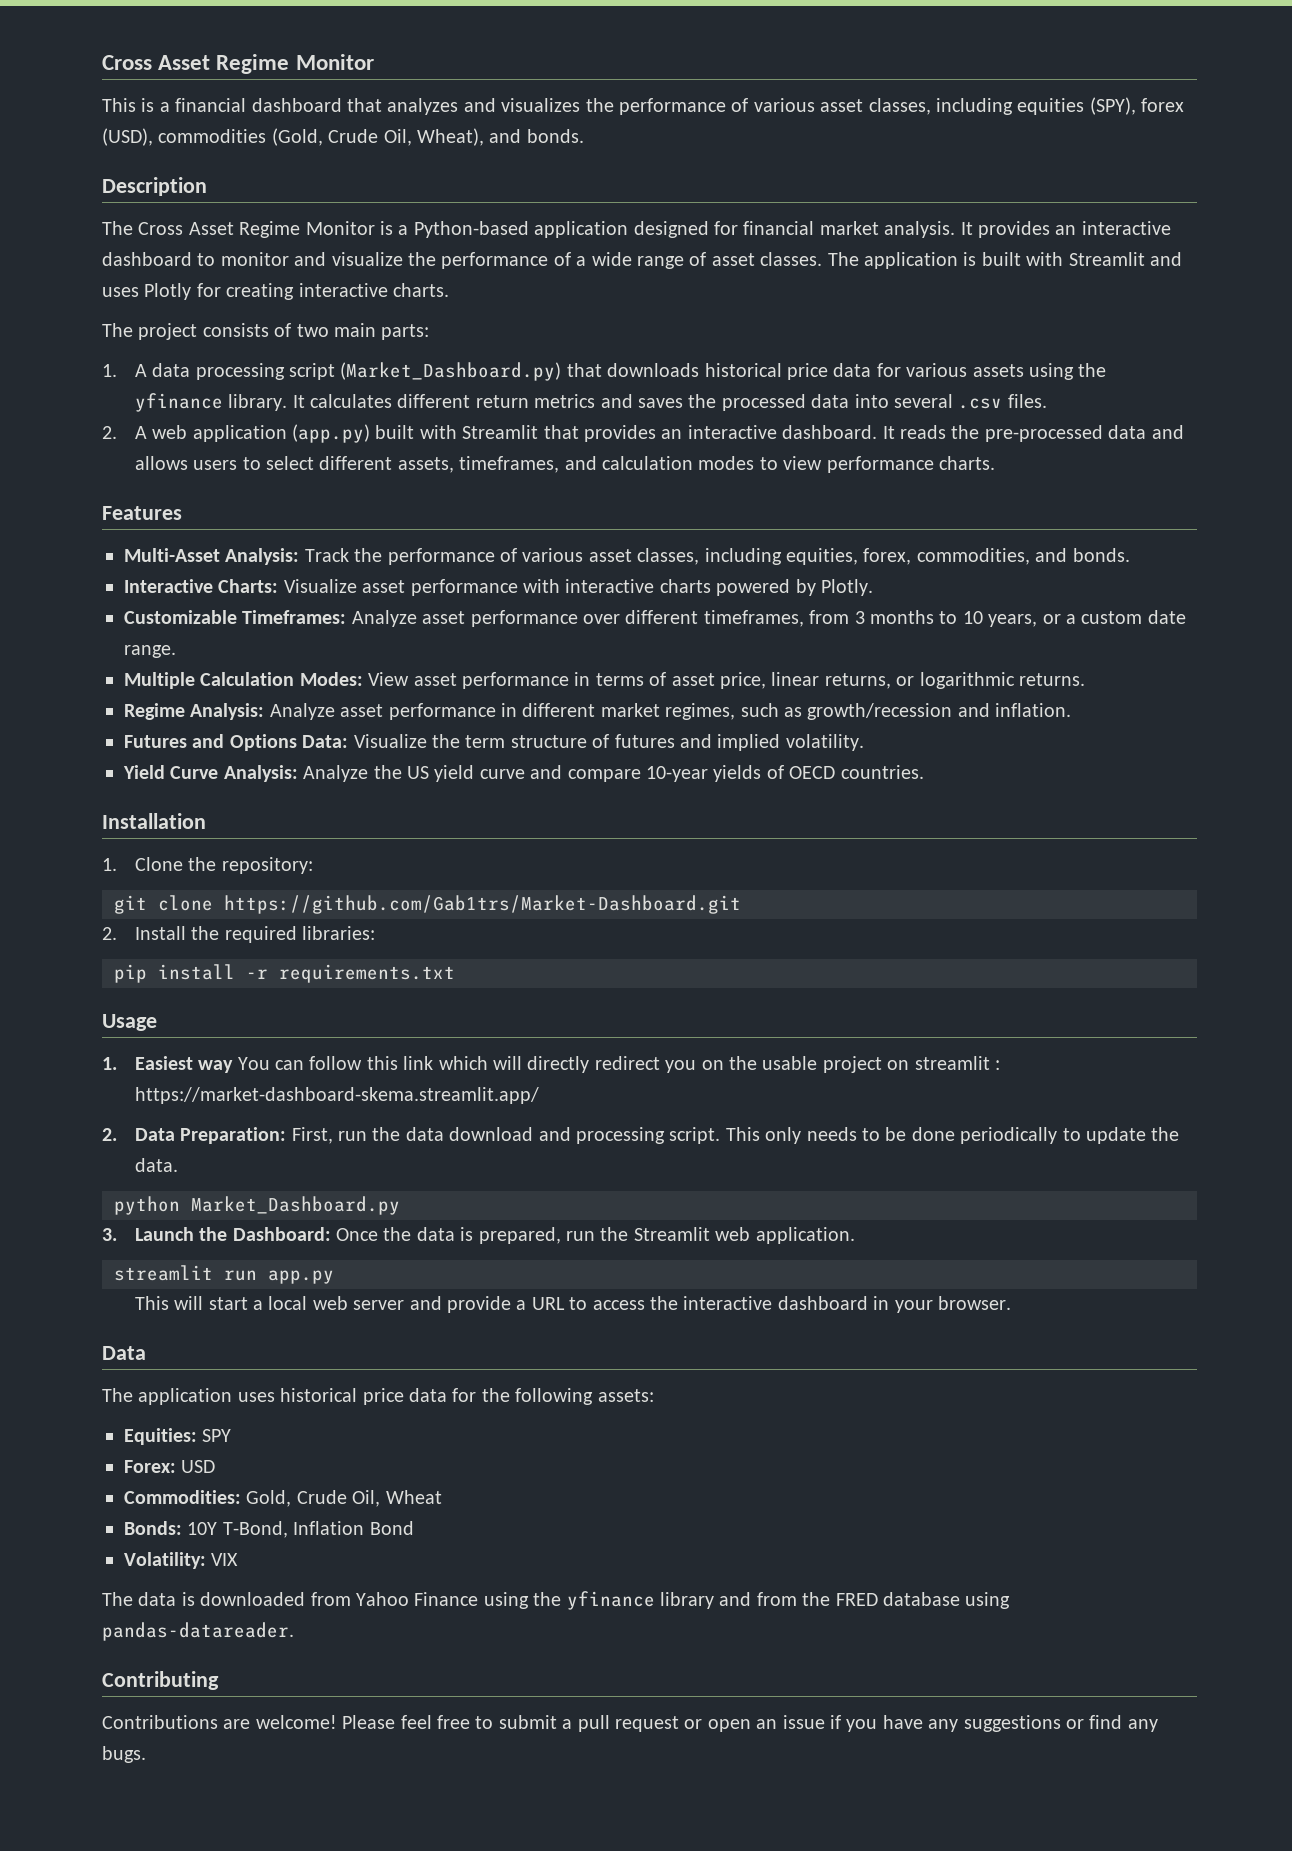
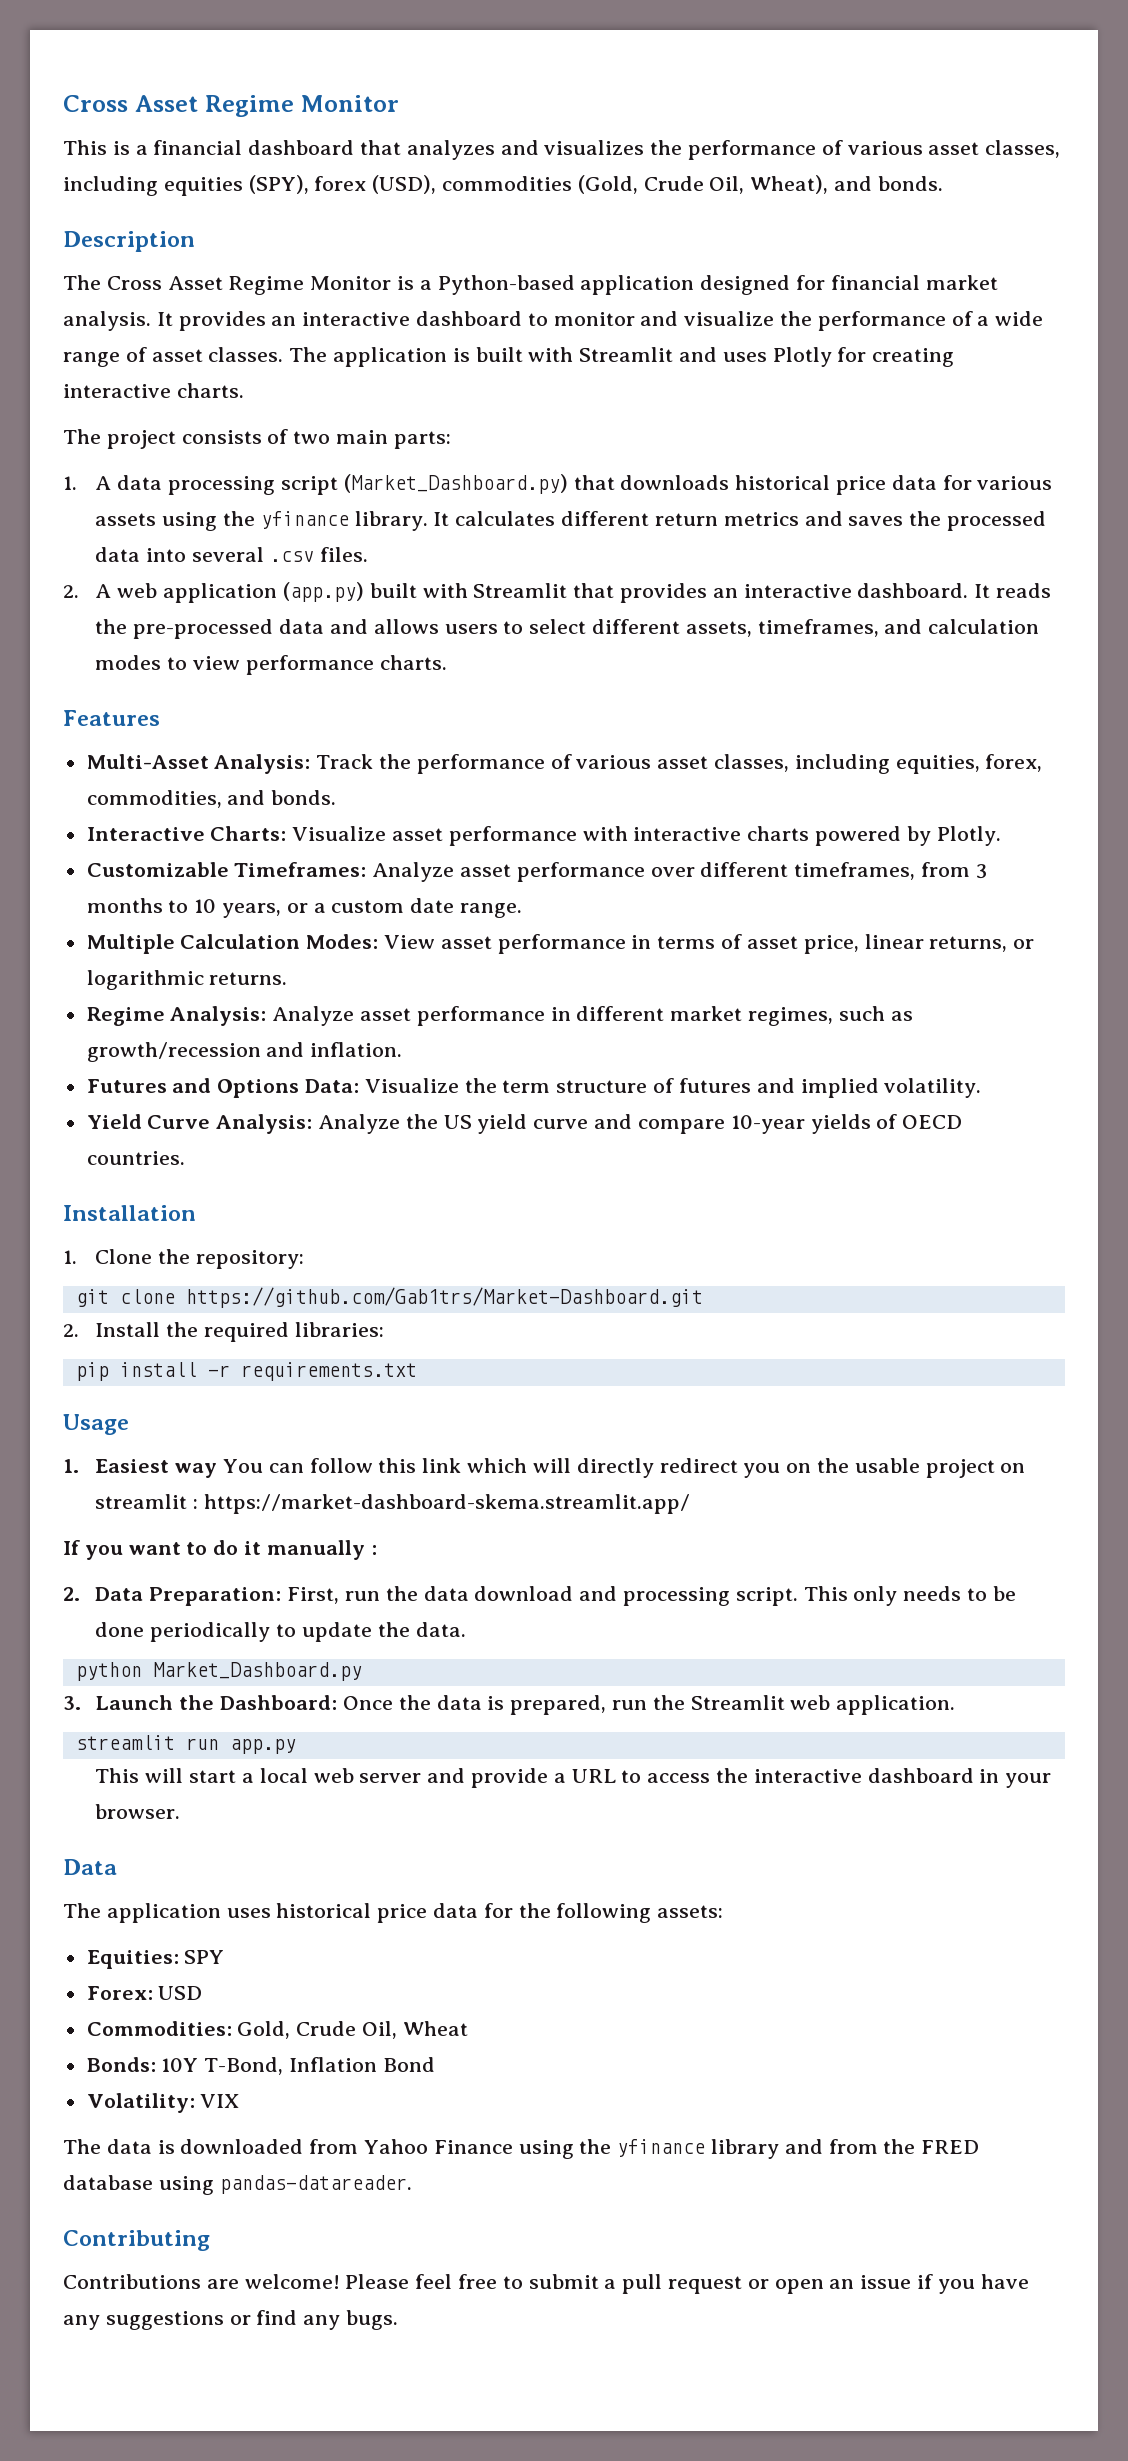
+ If you want to do it manually :

